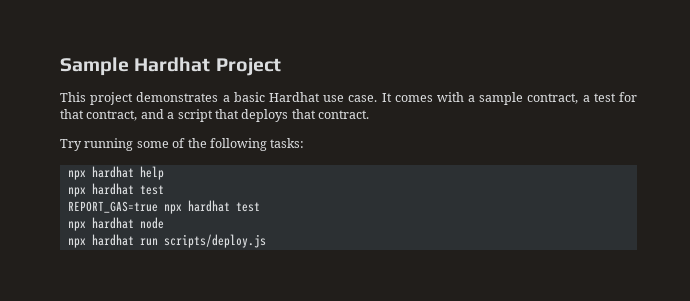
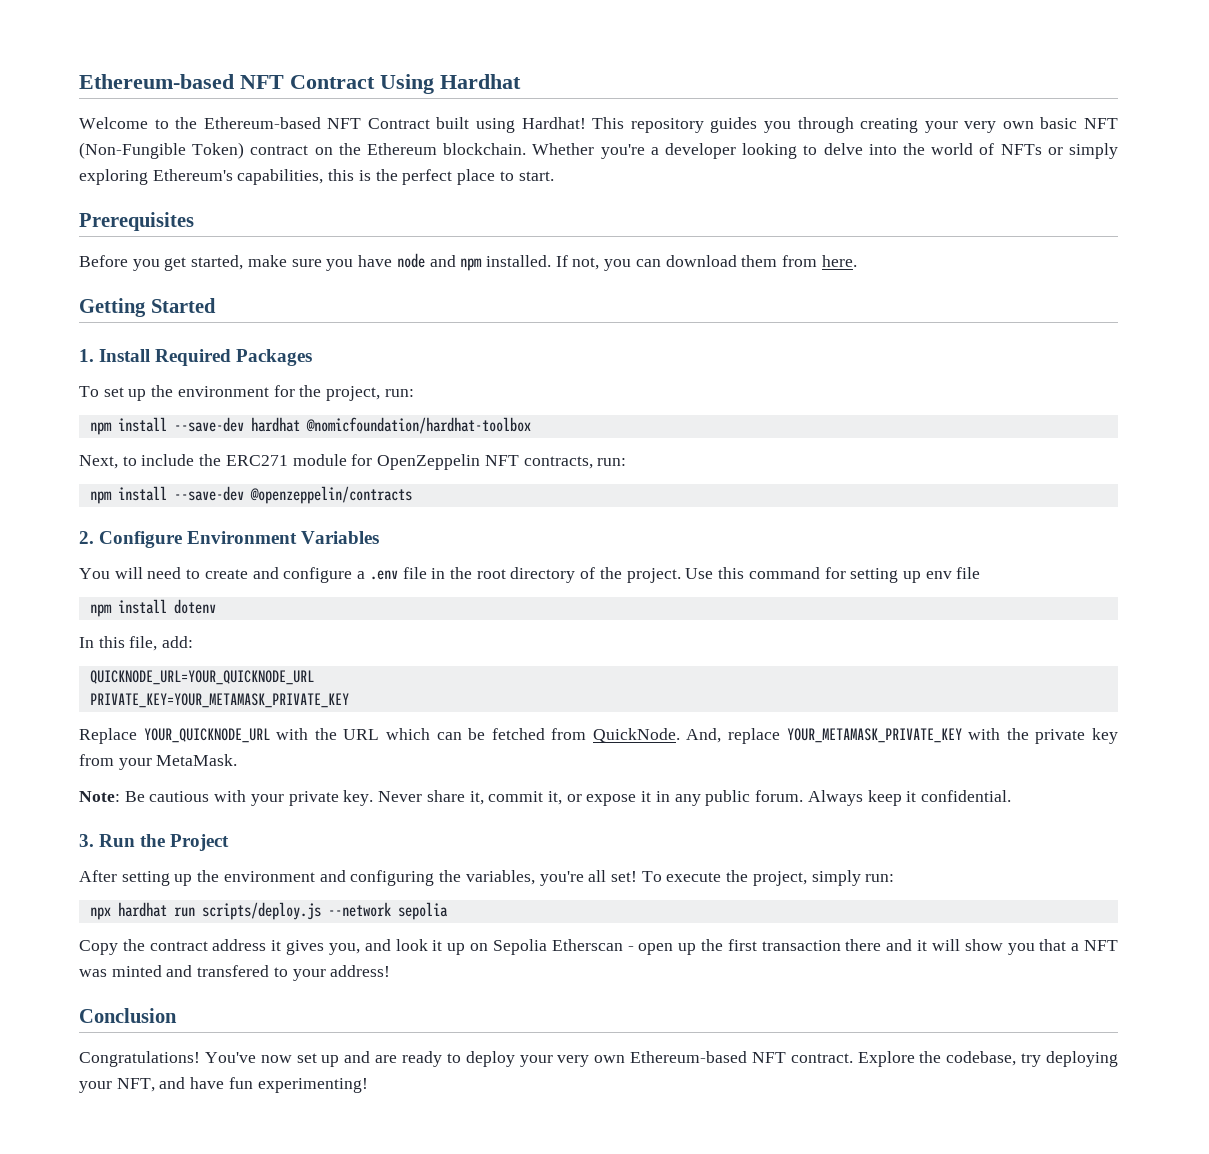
- Sample Hardhat Project
- This project demonstrates a basic Hardhat use case. It comes with a sample contract, a test for that contract, and a script that deploys that contract.
- Try running some of the following tasks:
- npx hardhat help
- npx hardhat test
- REPORT_GAS=true npx hardhat test
- npx hardhat node
- npx hardhat run scripts/deploy.js
+ Ethereum-based NFT Contract Using Hardhat
+ Welcome to the Ethereum-based NFT Contract built using Hardhat! This repository guides you through creating your very own basic NFT (Non-Fungible Token) contract on the Ethereum blockchain. Whether you're a developer looking to delve into the world of NFTs or simply exploring Ethereum's capabilities, this is the perfect place to start.
+ Prerequisites
+ Before you get started, make sure you have node and npm installed. If not, you can download them from here.
+ Getting Started
+ 1. Install Required Packages
+ To set up the environment for the project, run:
+ npm install --save-dev hardhat @nomicfoundation/hardhat-toolbox
+ Next, to include the ERC271 module for OpenZeppelin NFT contracts, run:
+ npm install --save-dev @openzeppelin/contracts
+ 2. Configure Environment Variables
+ You will need to create and configure a .env file in the root directory of the project. Use this command for setting up env file
+ npm install dotenv
+ In this file, add:
+ QUICKNODE_URL=YOUR_QUICKNODE_URL
+ PRIVATE_KEY=YOUR_METAMASK_PRIVATE_KEY
+ Replace YOUR_QUICKNODE_URL with the URL which can be fetched from QuickNode. And, replace YOUR_METAMASK_PRIVATE_KEY with the private key from your MetaMask.
+ Note: Be cautious with your private key. Never share it, commit it, or expose it in any public forum. Always keep it confidential.
+ 3. Run the Project
+ After setting up the environment and configuring the variables, you're all set! To execute the project, simply run:
+ npx hardhat run scripts/deploy.js --network sepolia
+ Copy the contract address it gives you, and look it up on Sepolia Etherscan - open up the first transaction there and it will show you that a NFT was minted and transfered to your address!
+ Conclusion
+ Congratulations! You've now set up and are ready to deploy your very own Ethereum-based NFT contract. Explore the codebase, try deploying your NFT, and have fun experimenting!

